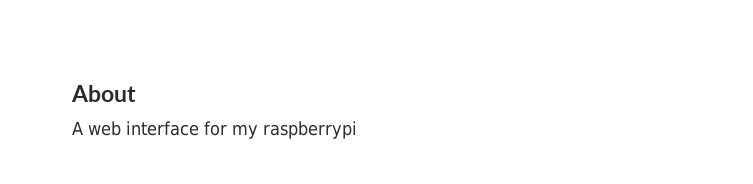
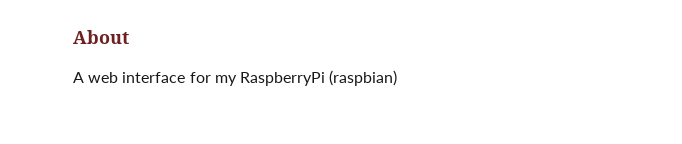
- A web interface for my raspberrypi
+ A web interface for my RaspberryPi (raspbian)

